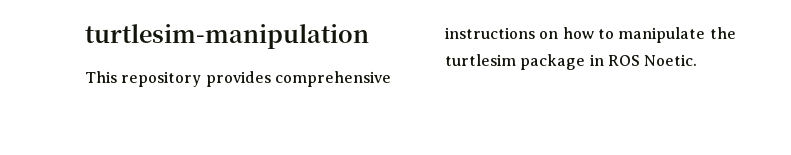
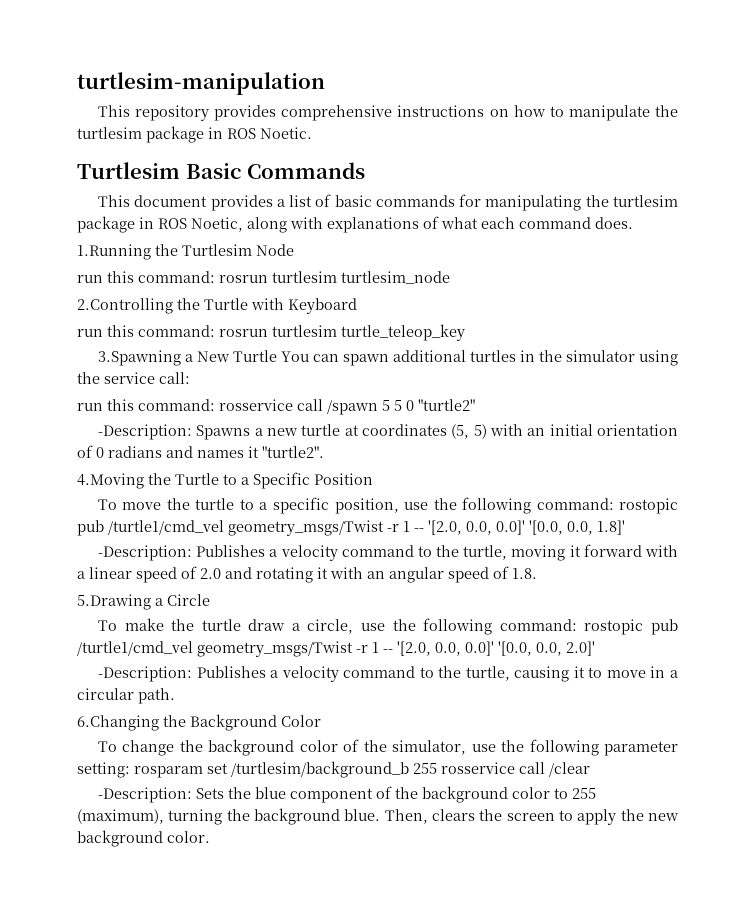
+ Turtlesim Basic Commands
+ This document provides a list of basic commands for manipulating the turtlesim package in ROS Noetic, along with explanations of what each command does.
+ 1.Running the Turtlesim Node
+ run this command: rosrun turtlesim turtlesim_node
+ 2.Controlling the Turtle with Keyboard
+ run this command: rosrun turtlesim turtle_teleop_key
+ 3.Spawning a New Turtle You can spawn additional turtles in the simulator using the service call:
+ run this command: rosservice call /spawn 5 5 0 "turtle2"
+ -Description: Spawns a new turtle at coordinates (5, 5) with an initial orientation of 0 radians and names it "turtle2".
+ 4.Moving the Turtle to a Specific Position
+ To move the turtle to a specific position, use the following command: rostopic pub /turtle1/cmd_vel geometry_msgs/Twist -r 1 -- '[2.0, 0.0, 0.0]' '[0.0, 0.0, 1.8]'
+ -Description: Publishes a velocity command to the turtle, moving it forward with a linear speed of 2.0 and rotating it with an angular speed of 1.8.
+ 5.Drawing a Circle
+ To make the turtle draw a circle, use the following command: rostopic pub /turtle1/cmd_vel geometry_msgs/Twist -r 1 -- '[2.0, 0.0, 0.0]' '[0.0, 0.0, 2.0]'
+ -Description: Publishes a velocity command to the turtle, causing it to move in a circular path.
+ 6.Changing the Background Color
+ To change the background color of the simulator, use the following parameter setting: rosparam set /turtlesim/background_b 255 rosservice call /clear
+ -Description: Sets the blue component of the background color to 255 (maximum), turning the background blue. Then, clears the screen to apply the new background color.

